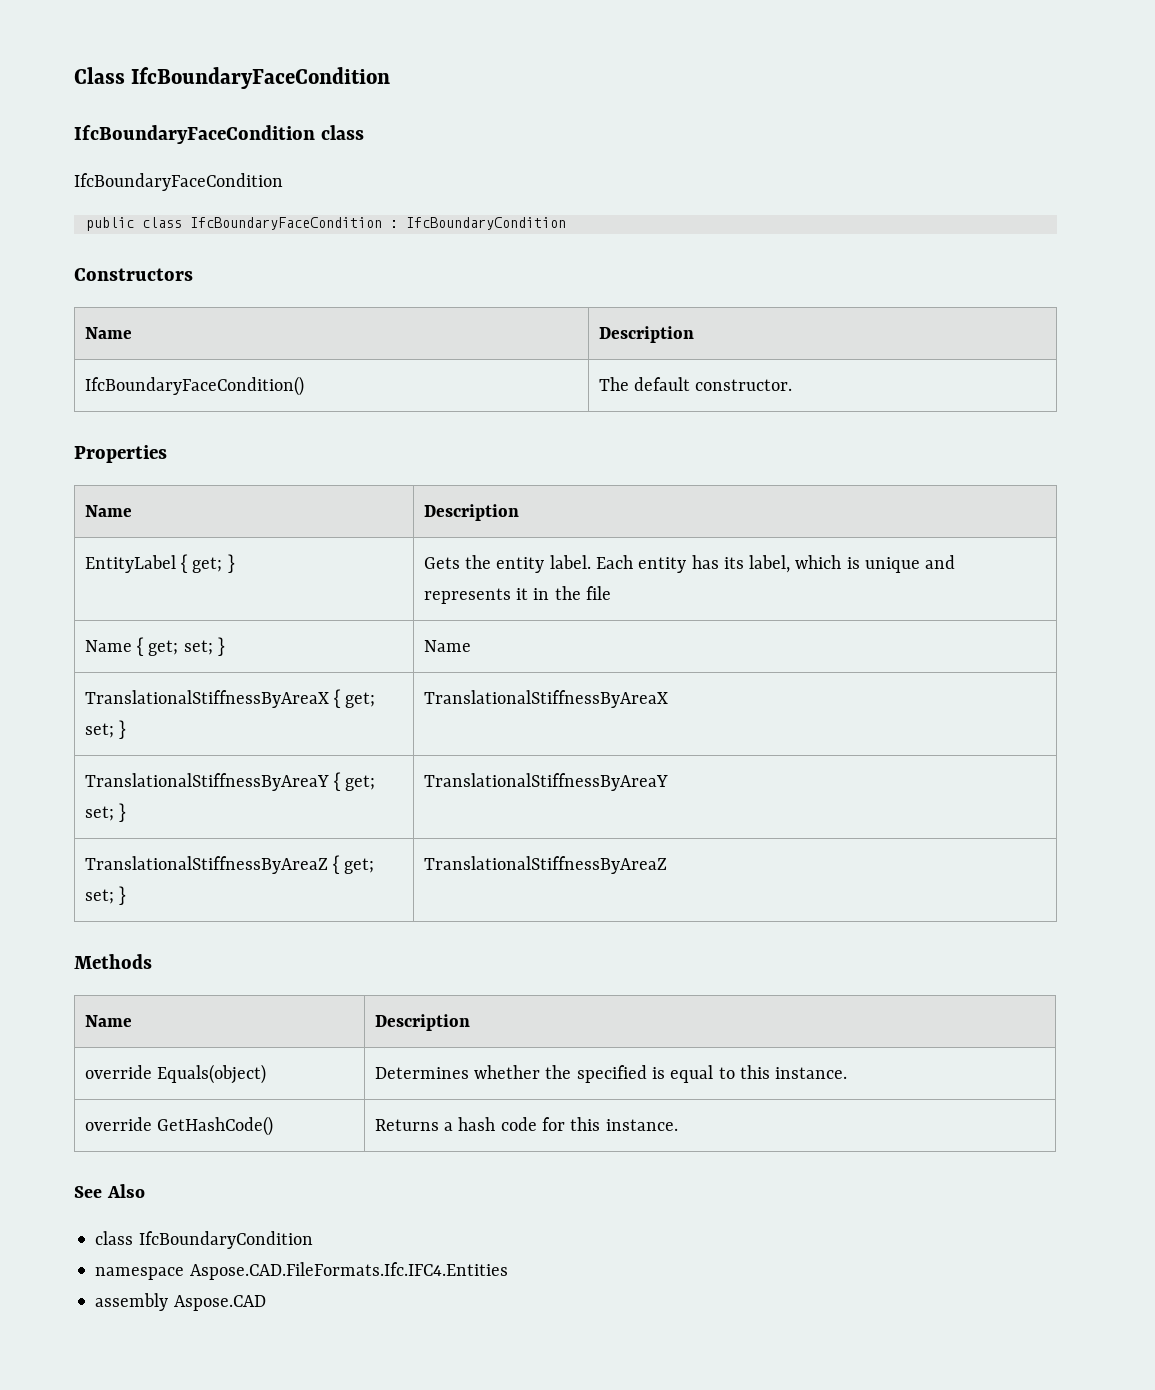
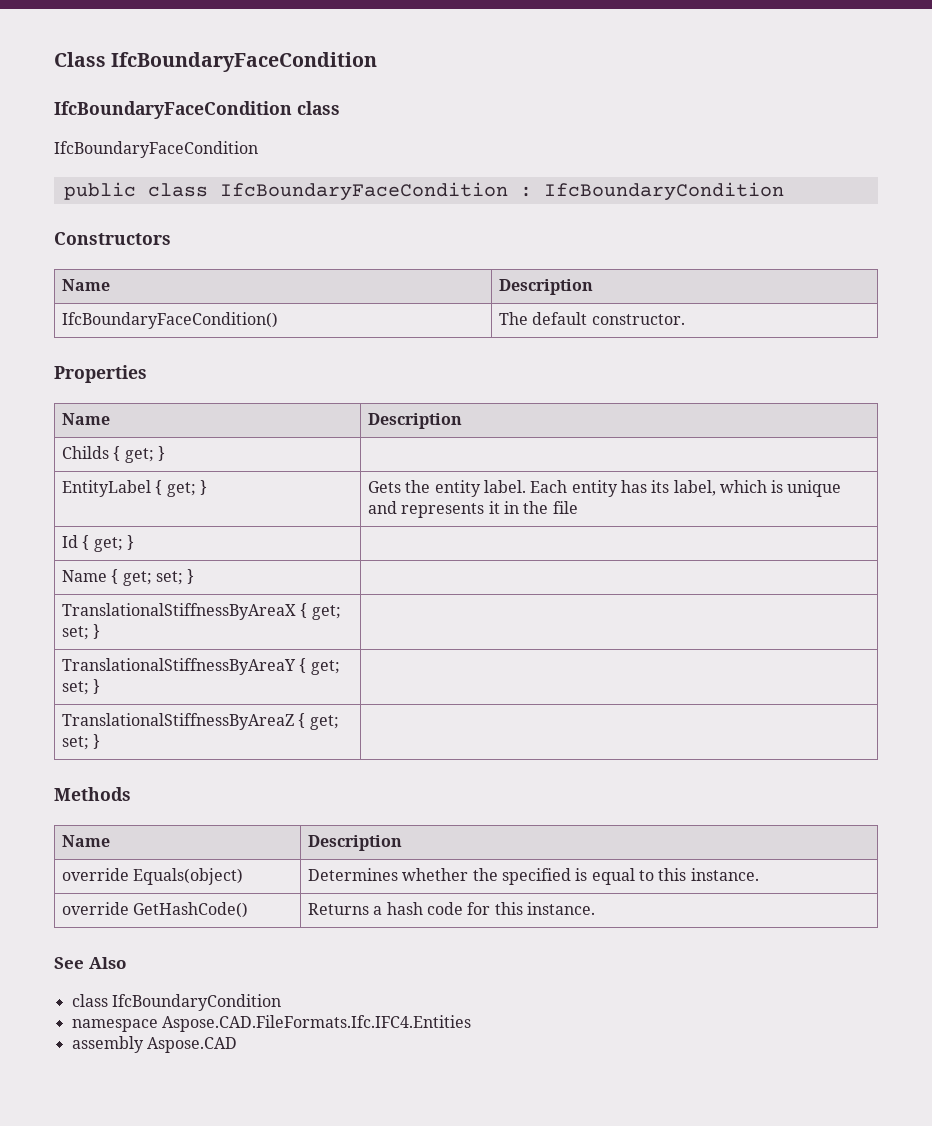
+ Childs { get; } |
+ Id { get; } |
- Name { get; set; } | Name
+ Name { get; set; } |
- TranslationalStiffnessByAreaX { get; set; } | TranslationalStiffnessByAreaX
+ TranslationalStiffnessByAreaX { get; set; } |
- TranslationalStiffnessByAreaY { get; set; } | TranslationalStiffnessByAreaY
+ TranslationalStiffnessByAreaY { get; set; } |
- TranslationalStiffnessByAreaZ { get; set; } | TranslationalStiffnessByAreaZ
+ TranslationalStiffnessByAreaZ { get; set; } |

